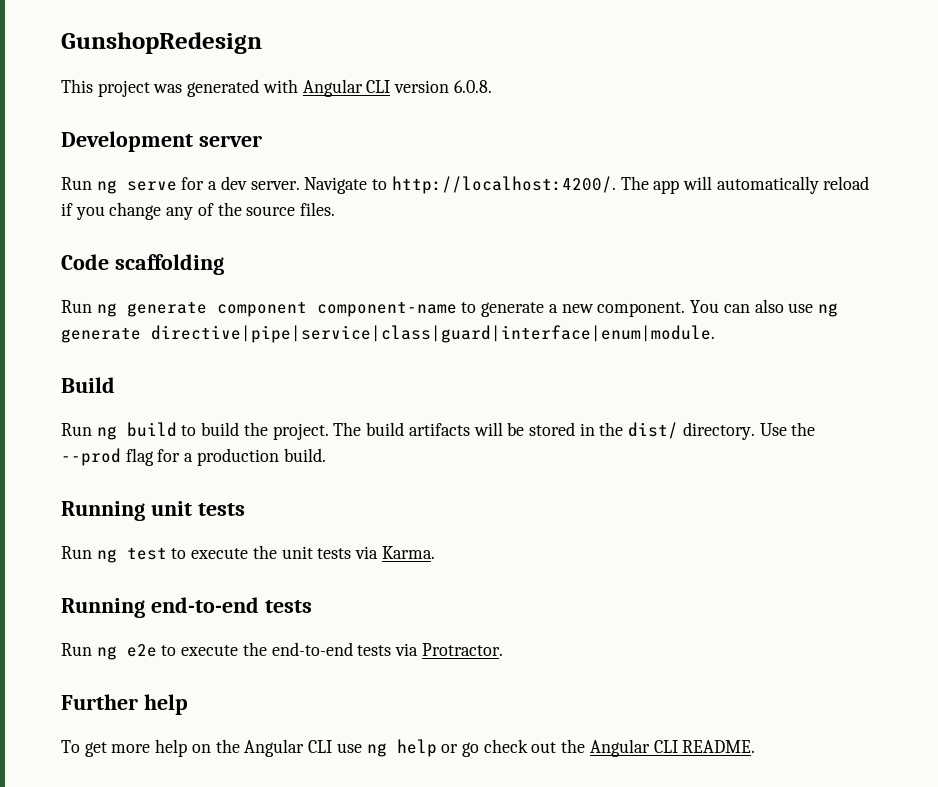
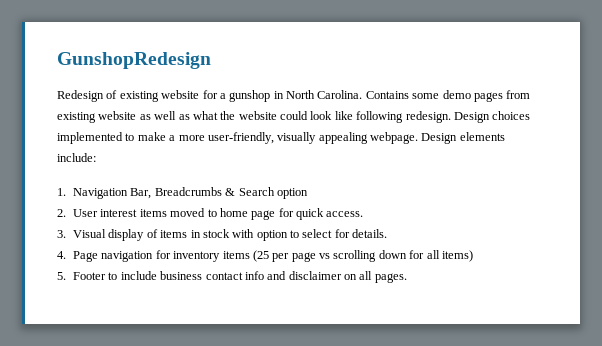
- This project was generated with Angular CLI version 6.0.8.
- Development server
- Run ng serve for a dev server. Navigate to http://localhost:4200/. The app will automatically reload if you change any of the source files.
- Code scaffolding
- Run ng generate component component-name to generate a new component. You can also use ng generate directive|pipe|service|class|guard|interface|enum|module.
- Build
- Run ng build to build the project. The build artifacts will be stored in the dist/ directory. Use the --prod flag for a production build.
- Running unit tests
- Run ng test to execute the unit tests via Karma.
- Running end-to-end tests
- Run ng e2e to execute the end-to-end tests via Protractor.
- Further help
- To get more help on the Angular CLI use ng help or go check out the Angular CLI README.
+ Redesign of existing website for a gunshop in North Carolina. Contains some demo pages from existing website as well as what the website could look like following redesign. Design choices implemented to make a more user-friendly, visually appealing webpage. Design elements include:
+ 1. Navigation Bar, Breadcrumbs & Search option
+ 2. User interest items moved to home page for quick access.
+ 3. Visual display of items in stock with option to select for details.
+ 4. Page navigation for inventory items (25 per page vs scrolling down for all items)
+ 5. Footer to include business contact info and disclaimer on all pages.

